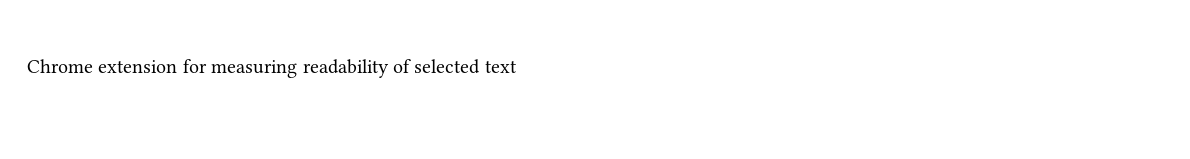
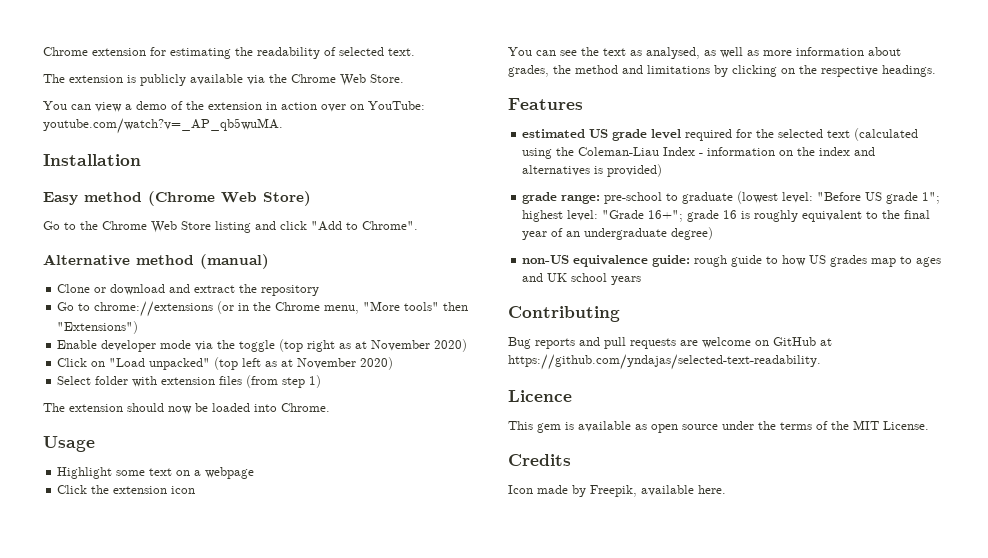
- Chrome extension for measuring readability of selected text
+ Chrome extension for estimating the readability of selected text.
+ The extension is publicly available via the Chrome Web Store.
+ You can view a demo of the extension in action over on YouTube: youtube.com/watch?v=_AP_qb5wuMA.
+ Installation
+ Easy method (Chrome Web Store)
+ Go to the Chrome Web Store listing and click "Add to Chrome".
+ Alternative method (manual)
+ Clone or download and extract the repository
+ Go to chrome://extensions (or in the Chrome menu, "More tools" then "Extensions")
+ Enable developer mode via the toggle (top right as at November 2020)
+ Click on "Load unpacked" (top left as at November 2020)
+ Select folder with extension files (from step 1)
+ The extension should now be loaded into Chrome.
+ Usage
+ Highlight some text on a webpage
+ Click the extension icon
+ You can see the text as analysed, as well as more information about grades, the method and limitations by clicking on the respective headings.
+ Features
+ estimated US grade level required for the selected text (calculated using the Coleman-Liau Index - information on the index and alternatives is provided)
+ grade range: pre-school to graduate (lowest level: "Before US grade 1"; highest level: "Grade 16+"; grade 16 is roughly equivalent to the final year of an undergraduate degree)
+ non-US equivalence guide: rough guide to how US grades map to ages and UK school years
+ Contributing
+ Bug reports and pull requests are welcome on GitHub at https://github.com/yndajas/selected-text-readability.
+ Licence
+ This gem is available as open source under the terms of the MIT License.
+ Credits
+ Icon made by Freepik, available here.

